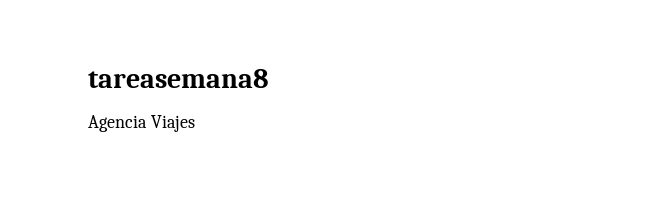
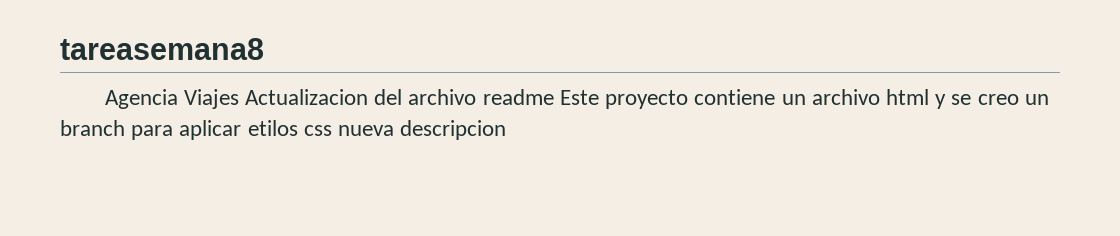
- Agencia Viajes
+ Agencia Viajes Actualizacion del archivo readme Este proyecto contiene un archivo html y se creo un branch para aplicar etilos css nueva descripcion

